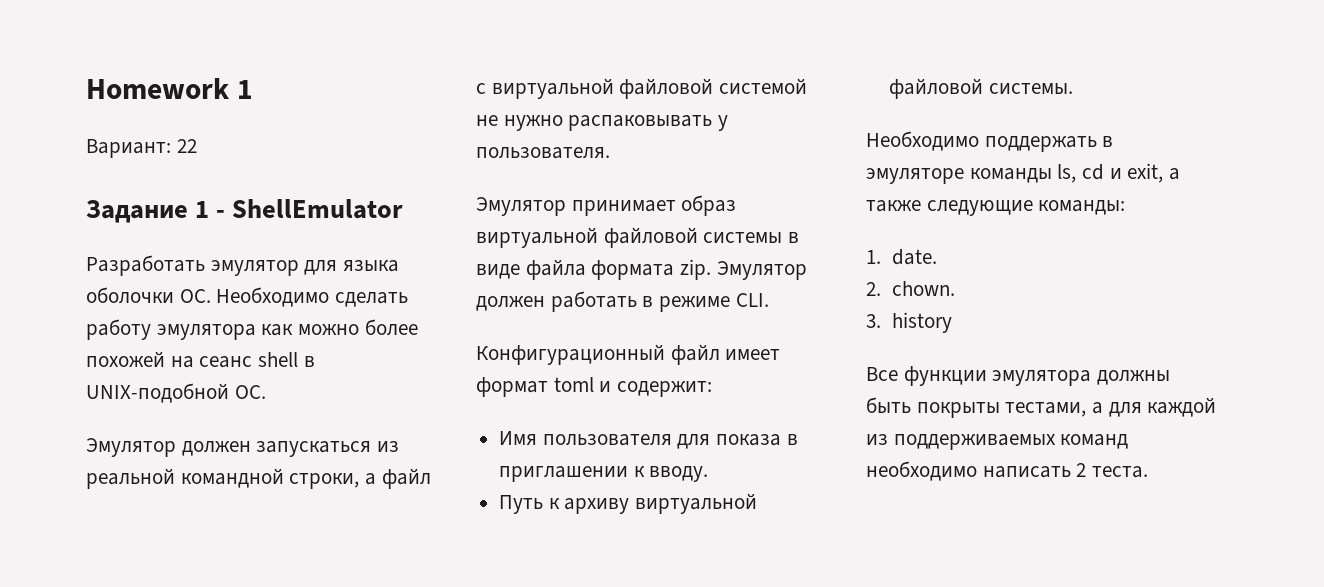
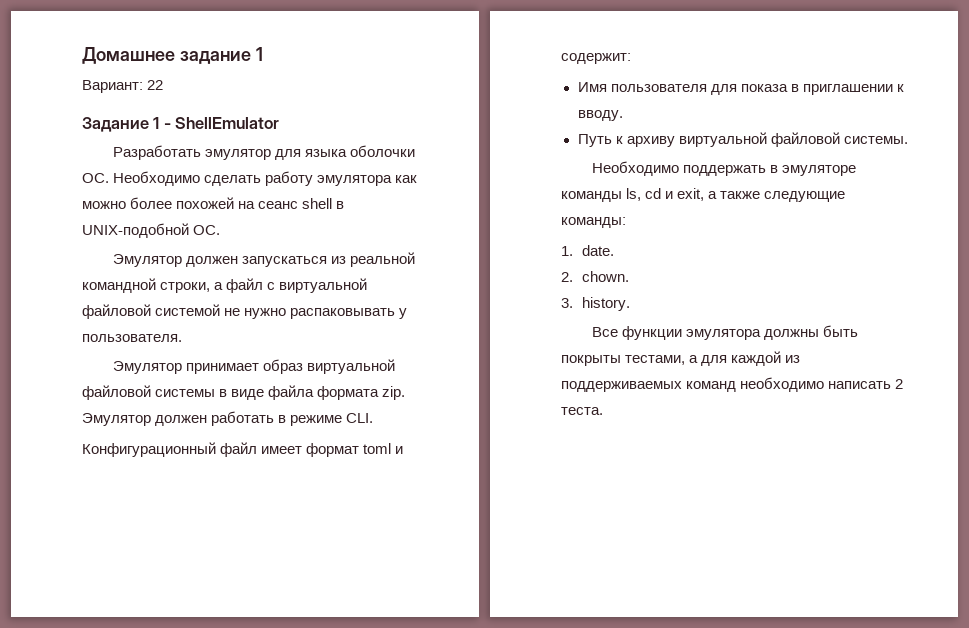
- Homework 1
+ Домашнее задание 1
- 3. history
+ 3. history.

